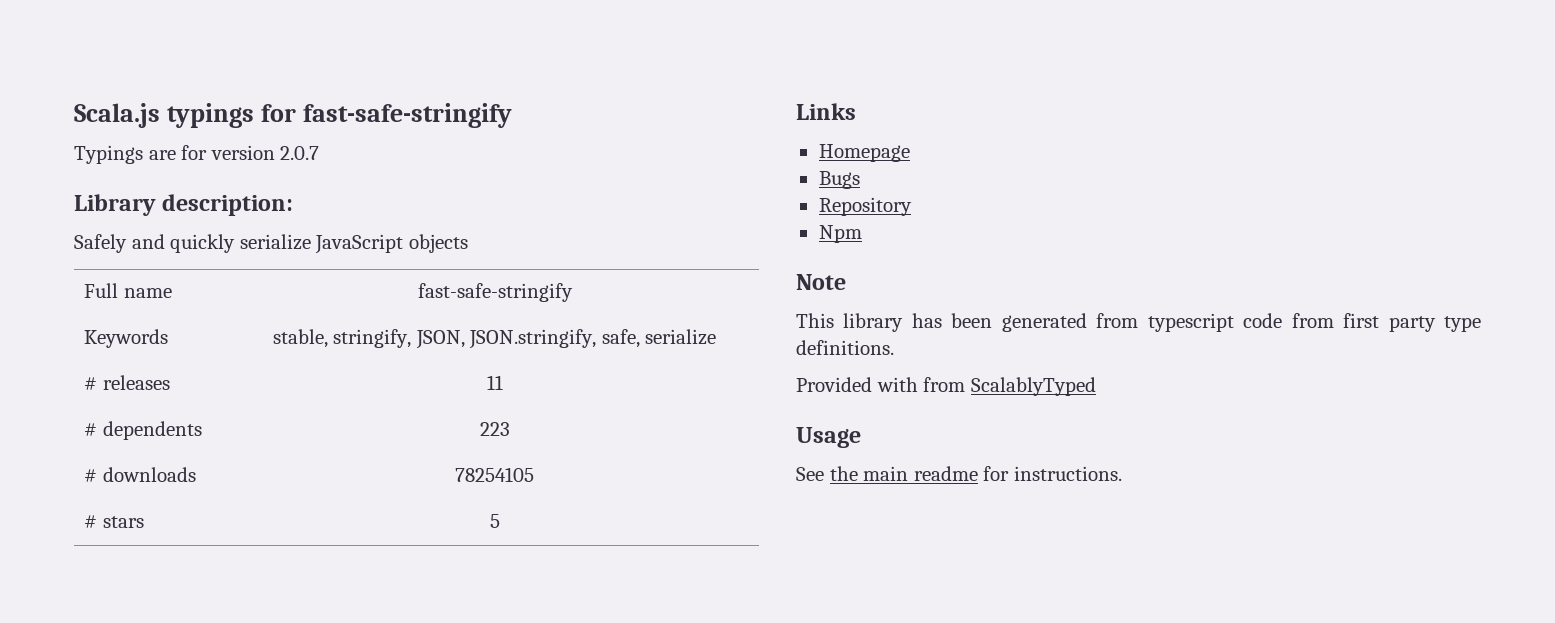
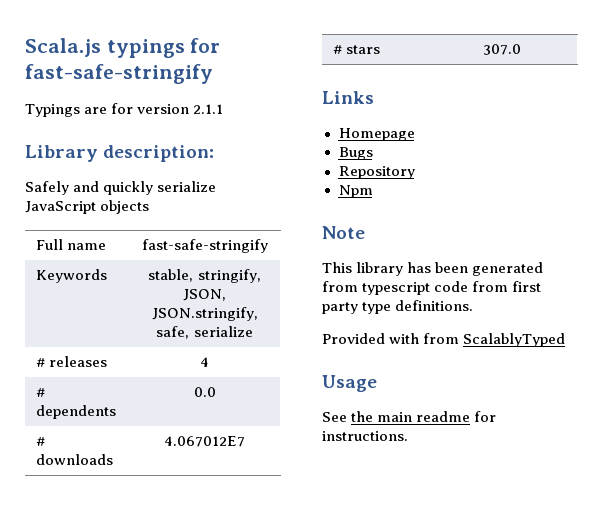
- Typings are for version 2.0.7
+ Typings are for version 2.1.1
- # releases | 11
+ # releases | 4
- # dependents | 223
+ # dependents | 0.0
- # downloads | 78254105
+ # downloads | 4.067012E7
- # stars | 5
+ # stars | 307.0

